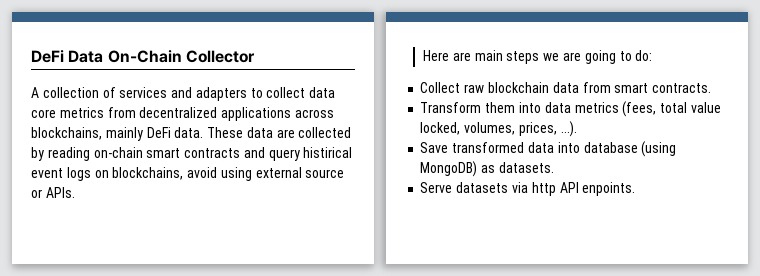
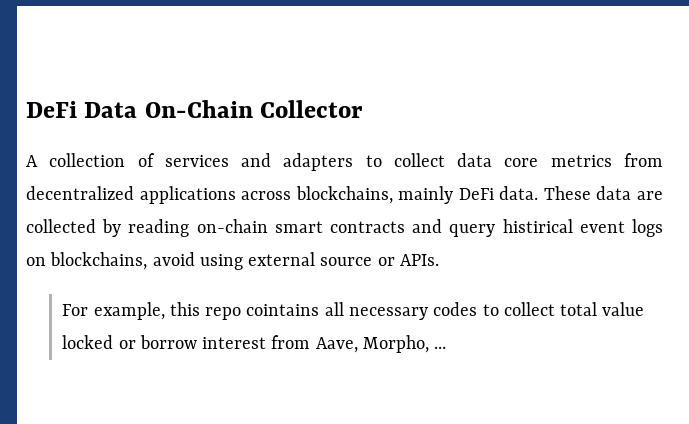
- Here are main steps we are going to do:
- Collect raw blockchain data from smart contracts.
- Transform them into data metrics (fees, total value locked, volumes, prices, ...).
- Save transformed data into database (using MongoDB) as datasets.
- Serve datasets via http API enpoints.
+ For example, this repo cointains all necessary codes to collect total value locked or borrow interest from Aave, Morpho, ...

